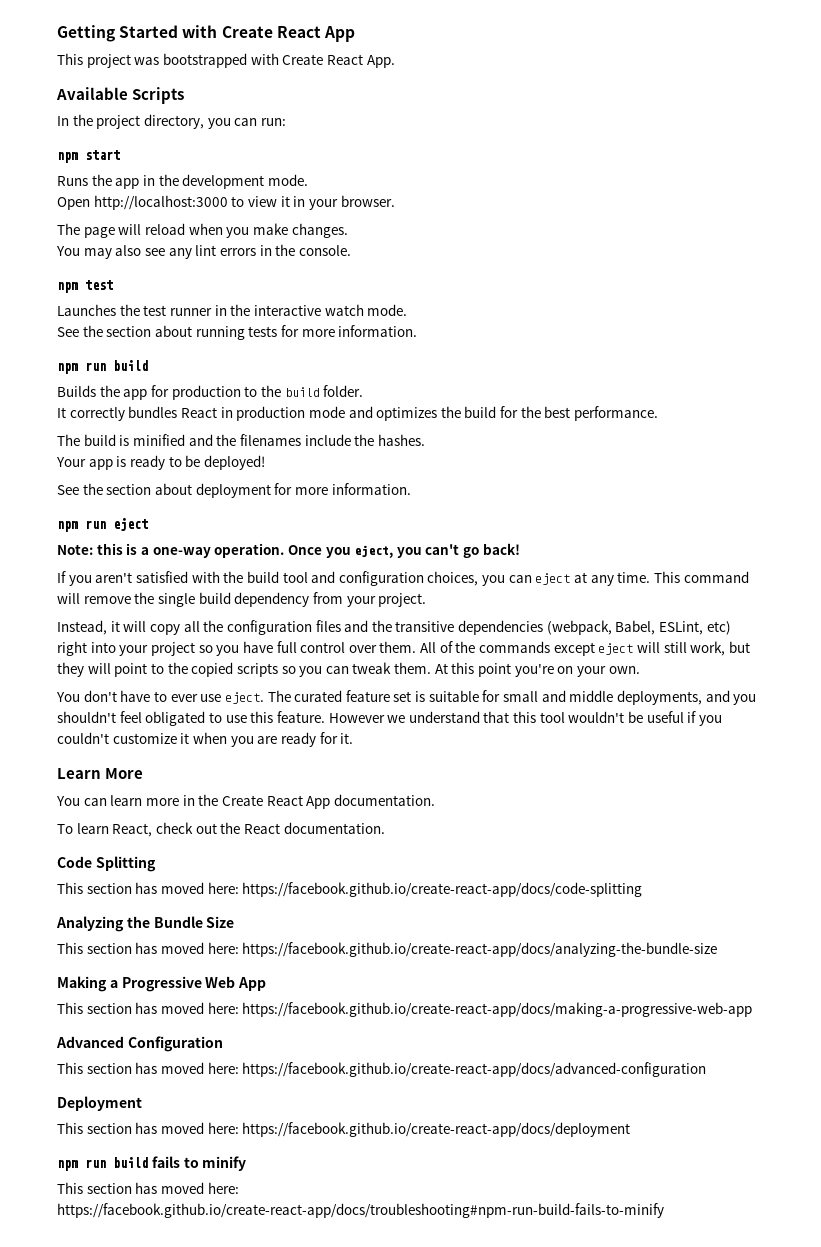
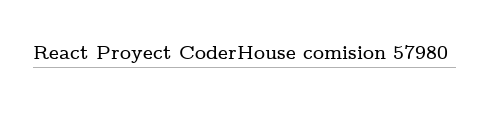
- Getting Started with Create React App
- This project was bootstrapped with Create React App.
- Available Scripts
- In the project directory, you can run:
- npm start
- Runs the app in the development mode.
- Open http://localhost:3000 to view it in your browser.
- The page will reload when you make changes.
- You may also see any lint errors in the console.
- npm test
- Launches the test runner in the interactive watch mode.
- See the section about running tests for more information.
- npm run build
- Builds the app for production to the build folder.
- It correctly bundles React in production mode and optimizes the build for the best performance.
- The build is minified and the filenames include the hashes.
- Your app is ready to be deployed!
- See the section about deployment for more information.
- npm run eject
- Note: this is a one-way operation. Once you eject, you can't go back!
- If you aren't satisfied with the build tool and configuration choices, you can eject at any time. This command will remove the single build dependency from your project.
- Instead, it will copy all the configuration files and the transitive dependencies (webpack, Babel, ESLint, etc) right into your project so you have full control over them. All of the commands except eject will still work, but they will point to the copied scripts so you can tweak them. At this point you're on your own.
- You don't have to ever use eject. The curated feature set is suitable for small and middle deployments, and you shouldn't feel obligated to use this feature. However we understand that this tool wouldn't be useful if you couldn't customize it when you are ready for it.
- Learn More
- You can learn more in the Create React App documentation.
- To learn React, check out the React documentation.
- Code Splitting
- This section has moved here: https://facebook.github.io/create-react-app/docs/code-splitting
- Analyzing the Bundle Size
- This section has moved here: https://facebook.github.io/create-react-app/docs/analyzing-the-bundle-size
- Making a Progressive Web App
- This section has moved here: https://facebook.github.io/create-react-app/docs/making-a-progressive-web-app
- Advanced Configuration
- This section has moved here: https://facebook.github.io/create-react-app/docs/advanced-configuration
- Deployment
- This section has moved here: https://facebook.github.io/create-react-app/docs/deployment
- npm run build fails to minify
- This section has moved here: https://facebook.github.io/create-react-app/docs/troubleshooting#npm-run-build-fails-to-minify
+ React Proyect CoderHouse comision 57980

